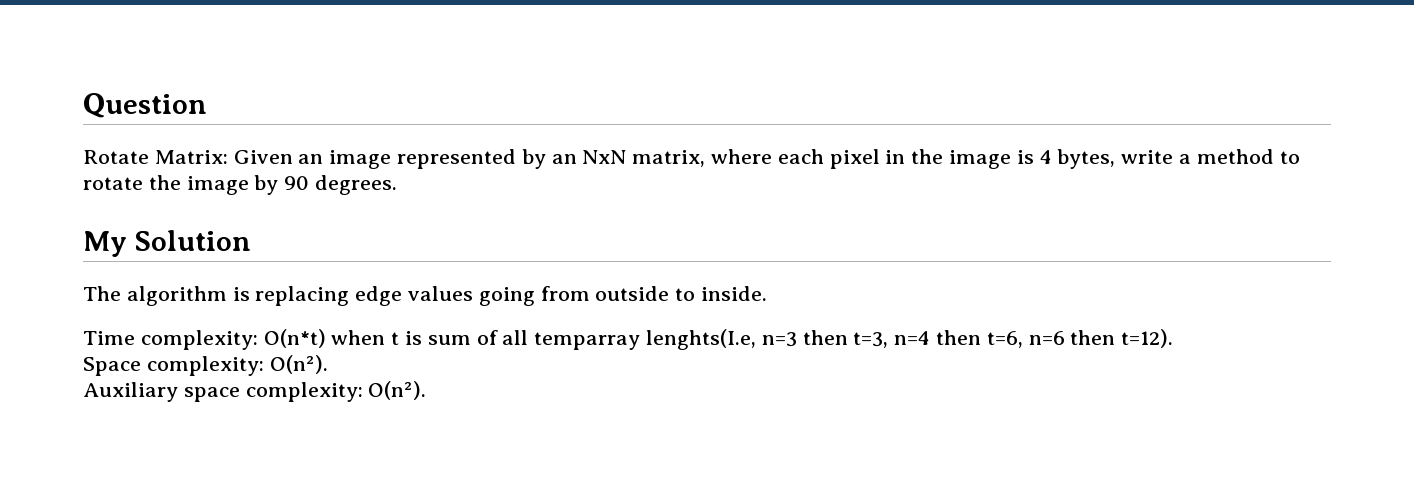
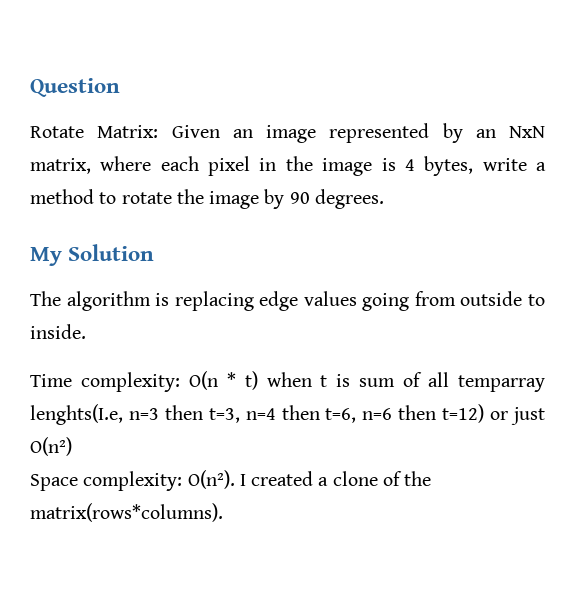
- Time complexity: O(n*t) when t is sum of all temparray lenghts(I.e, n=3 then t=3, n=4 then t=6, n=6 then t=12).
+ Time complexity: O(n * t) when t is sum of all temparray lenghts(I.e, n=3 then t=3, n=4 then t=6, n=6 then t=12) or just O(n²)
- Space complexity: O(n²).
- Auxiliary space complexity: O(n²).
+ Space complexity: O(n²). I created a clone of the matrix(rows*columns).

